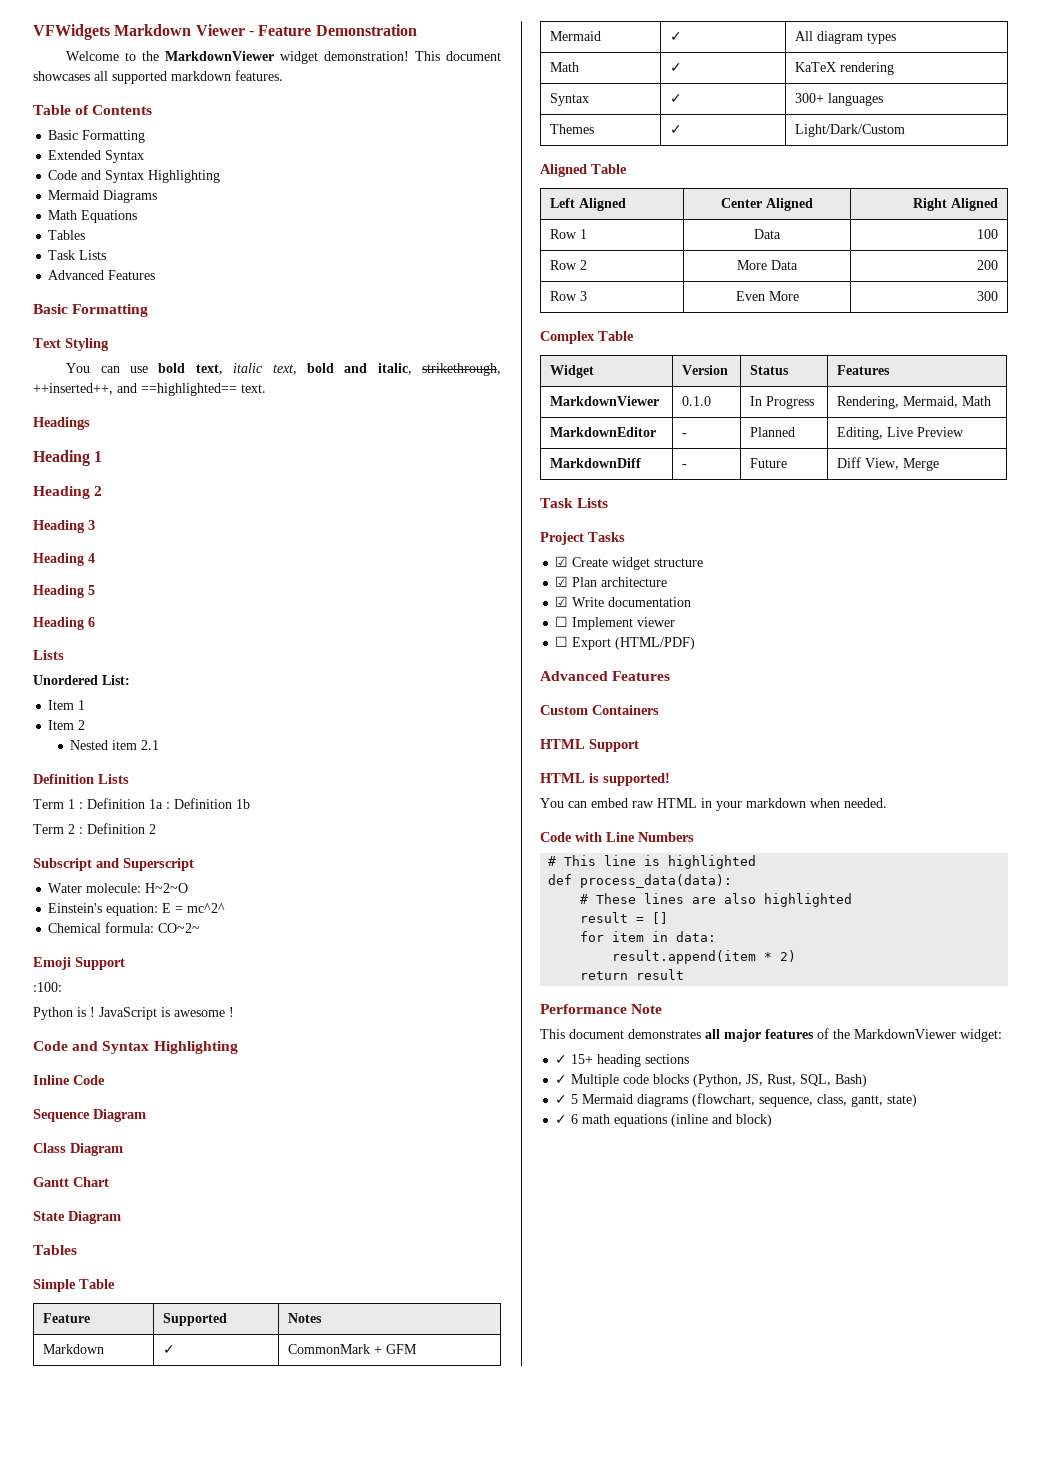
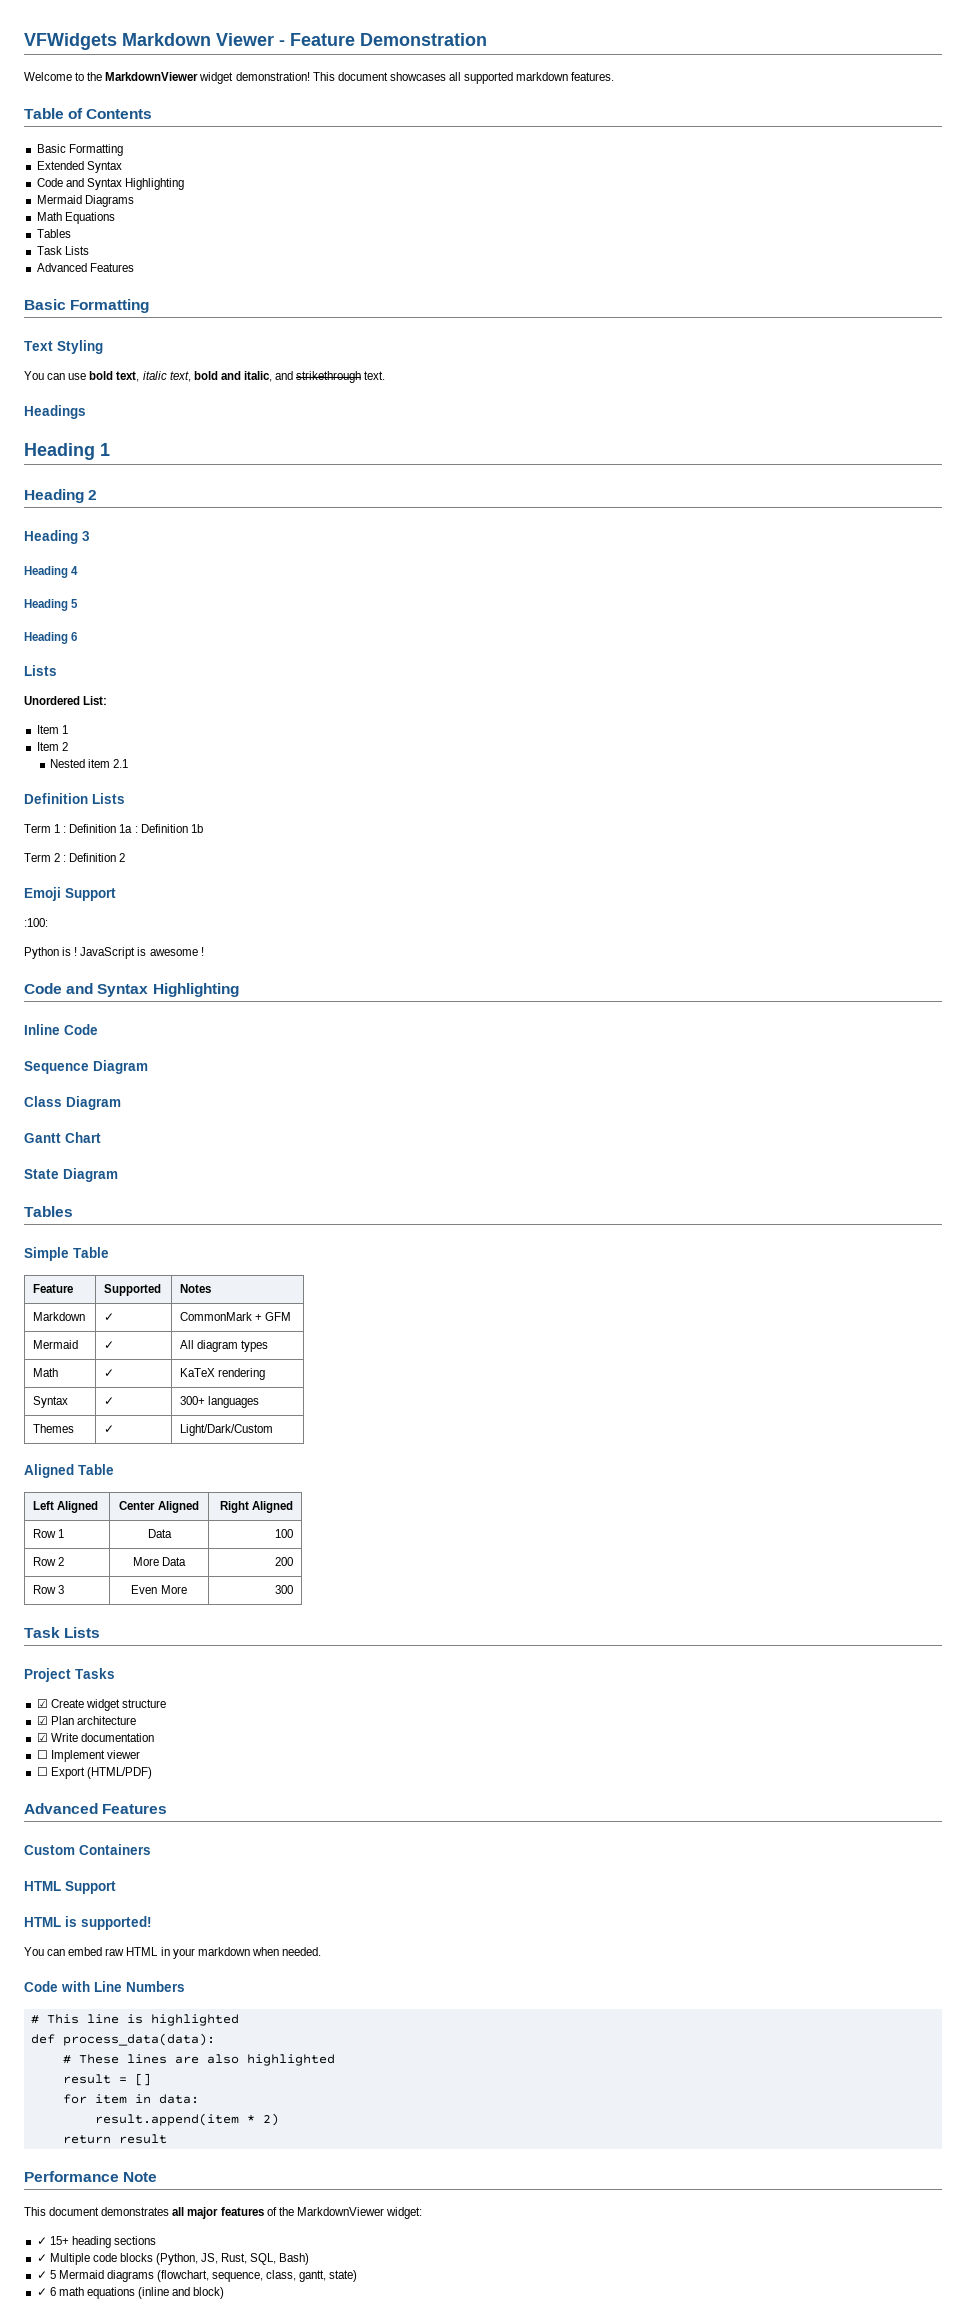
- You can use bold text, italic text, bold and italic, strikethrough, ++inserted++, and ==highlighted== text.
+ You can use bold text, italic text, bold and italic, and strikethrough text.
- Subscript and Superscript
- Water molecule: H~2~O
- Einstein's equation: E = mc^2^
- Chemical formula: CO~2~
- Complex Table
- Widget | Version | Status | Features
- MarkdownViewer | 0.1.0 | In Progress | Rendering, Mermaid, Math
- MarkdownEditor | - | Planned | Editing, Live Preview
- MarkdownDiff | - | Future | Diff View, Merge

